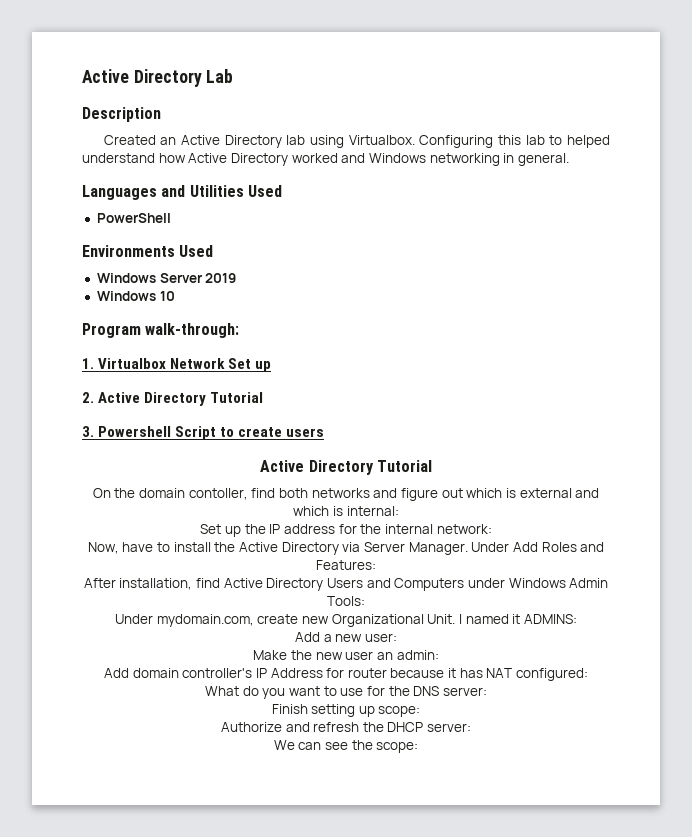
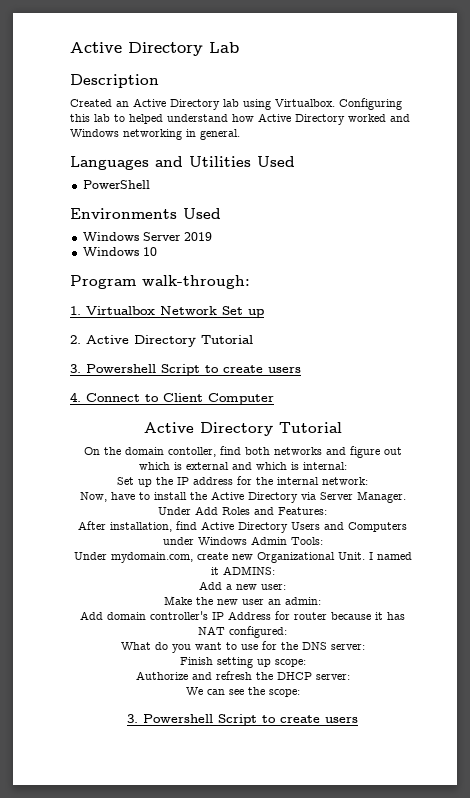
+ 4. Connect to Client Computer
  We can see the scope:
+ 3. Powershell Script to create users

